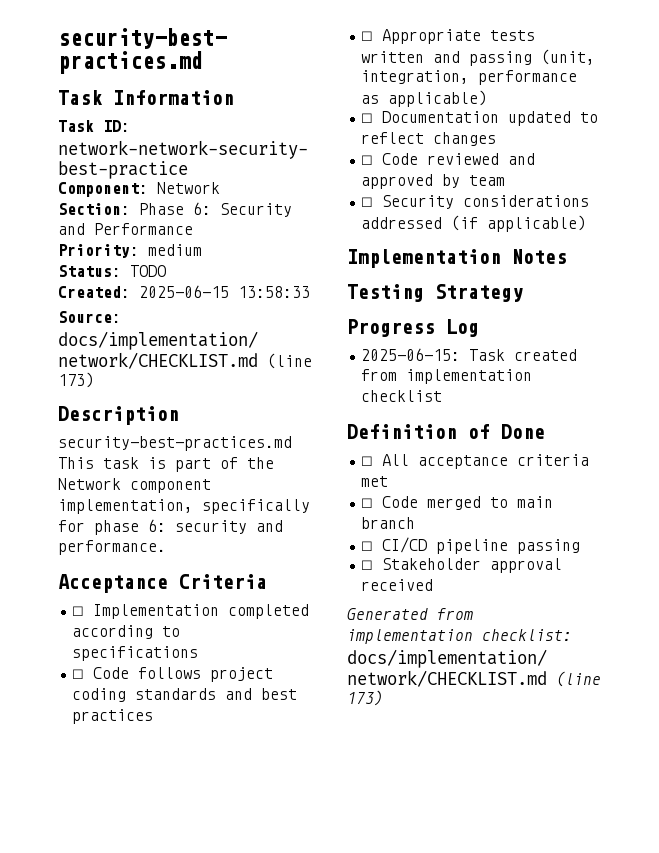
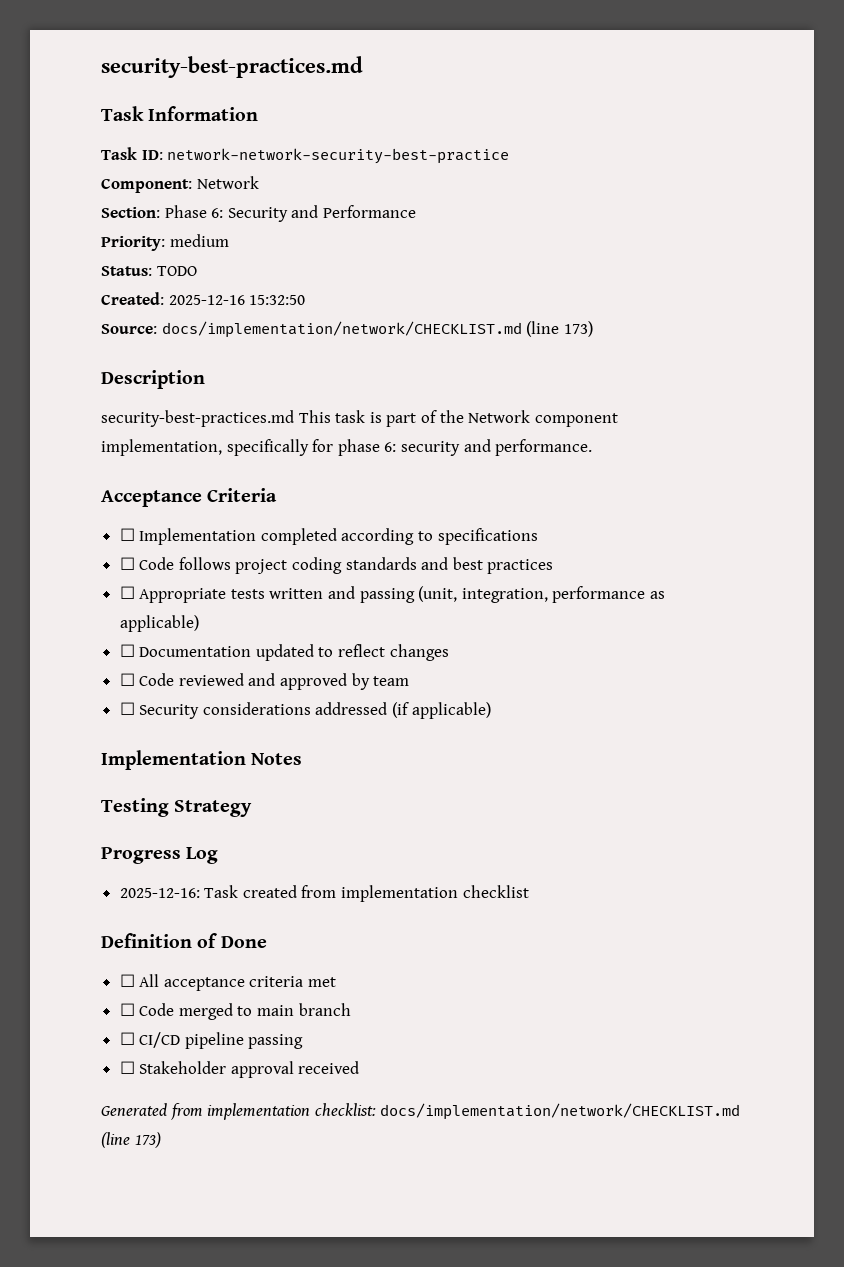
- Created: 2025-06-15 13:58:33
+ Created: 2025-12-16 15:32:50
- 2025-06-15: Task created from implementation checklist
+ 2025-12-16: Task created from implementation checklist

